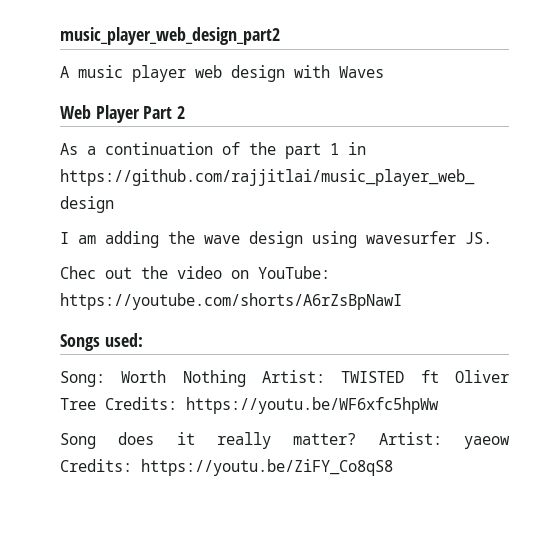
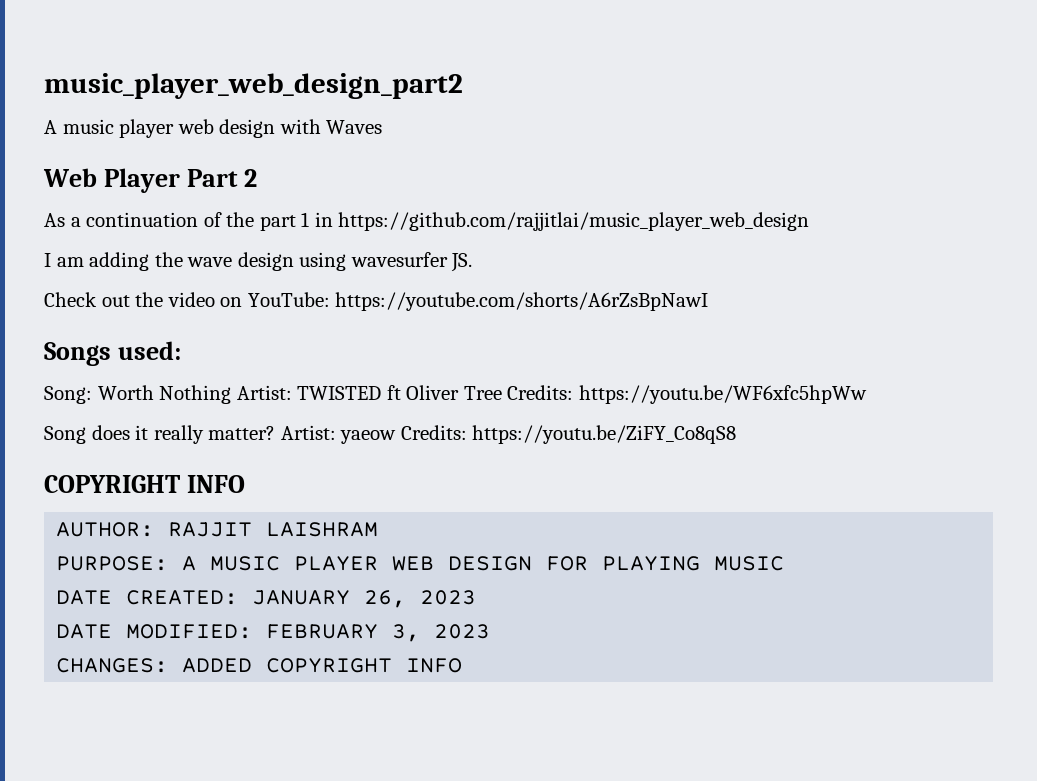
- Chec out the video on YouTube: https://youtube.com/shorts/A6rZsBpNawI
+ Check out the video on YouTube: https://youtube.com/shorts/A6rZsBpNawI
  Artist: yaeow Credits: https://youtu.be/ZiFY_Co8qS8
+ COPYRIGHT INFO
+ AUTHOR: RAJJIT LAISHRAM
+ PURPOSE: A MUSIC PLAYER WEB DESIGN FOR PLAYING MUSIC
+ DATE CREATED: JANUARY 26, 2023
+ DATE MODIFIED: FEBRUARY 3, 2023
+ CHANGES: ADDED COPYRIGHT INFO

